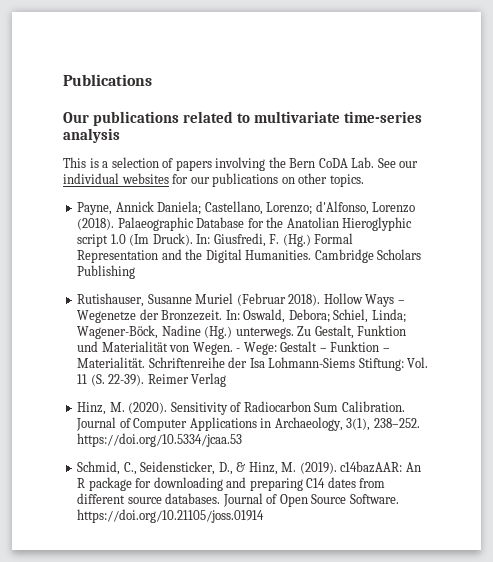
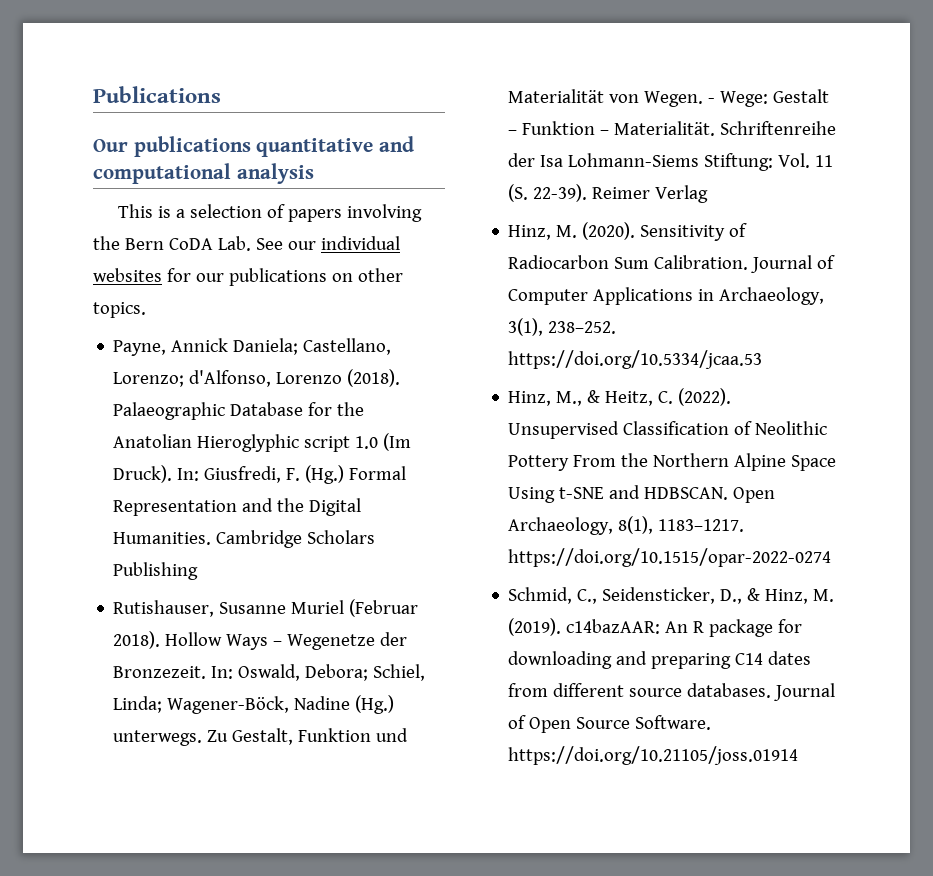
- Our publications related to multivariate time-series analysis
+ Our publications quantitative and computational analysis
+ Hinz, M., & Heitz, C. (2022). Unsupervised Classification of Neolithic Pottery From the Northern Alpine Space Using t-SNE and HDBSCAN. Open Archaeology, 8(1), 1183–1217. https://doi.org/10.1515/opar-2022-0274

